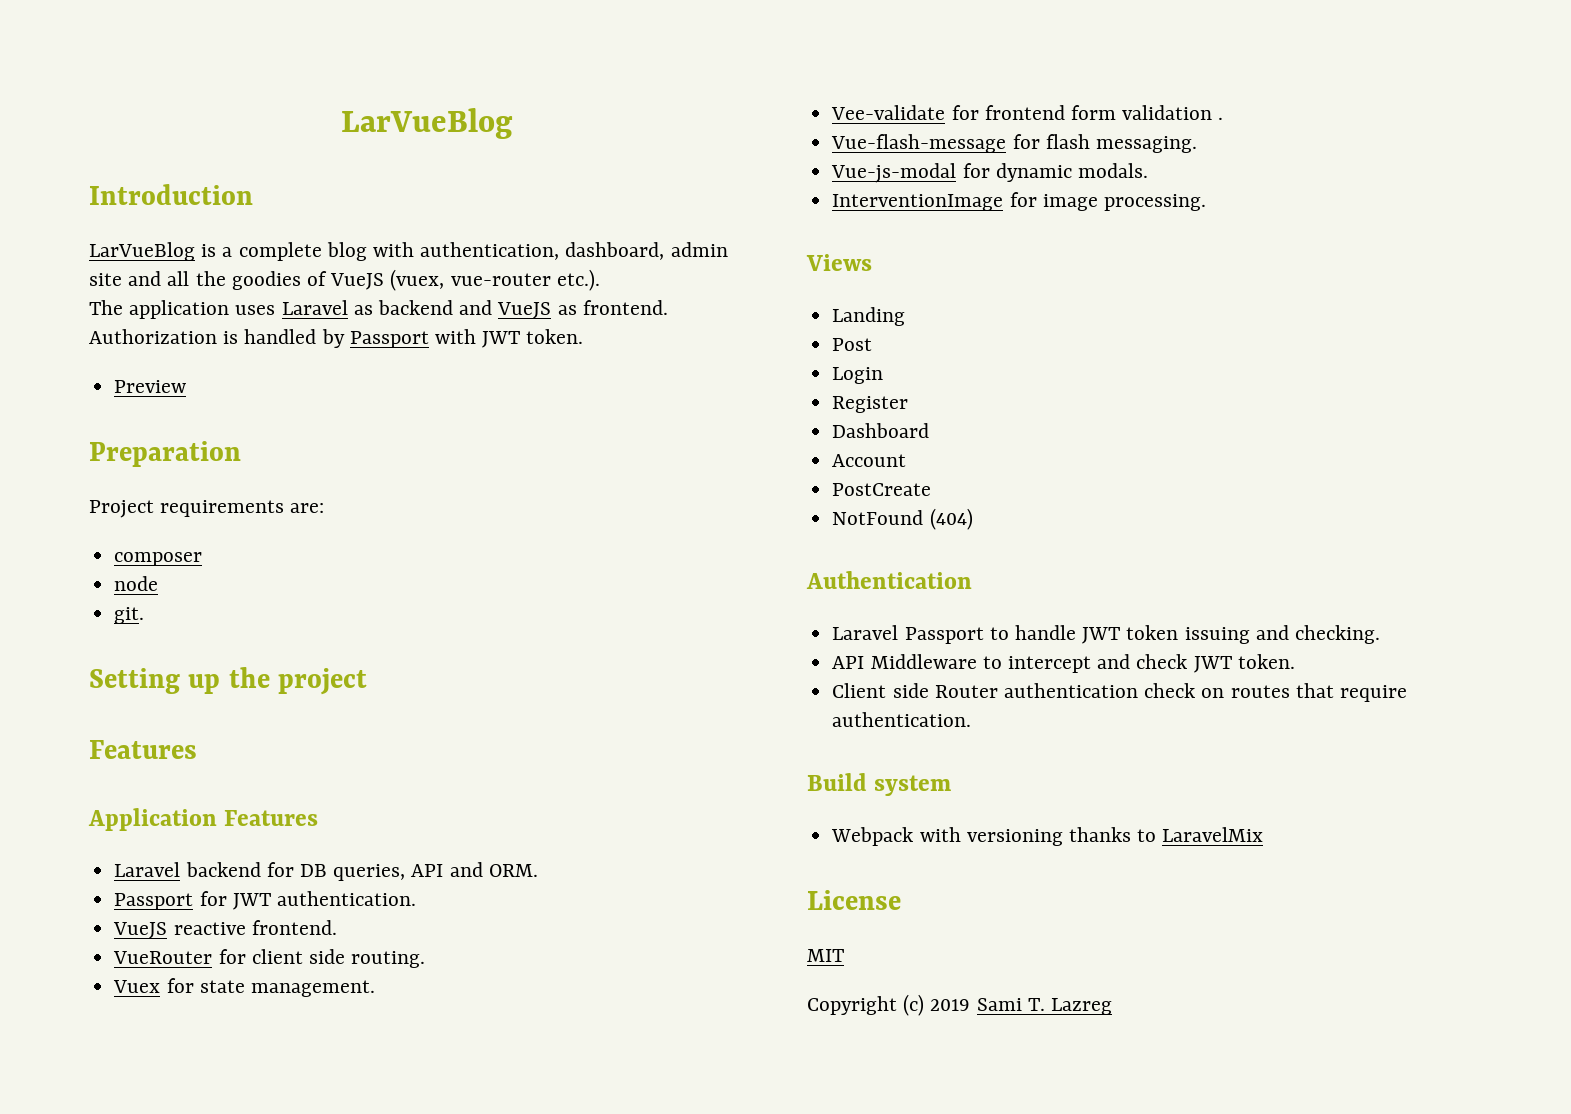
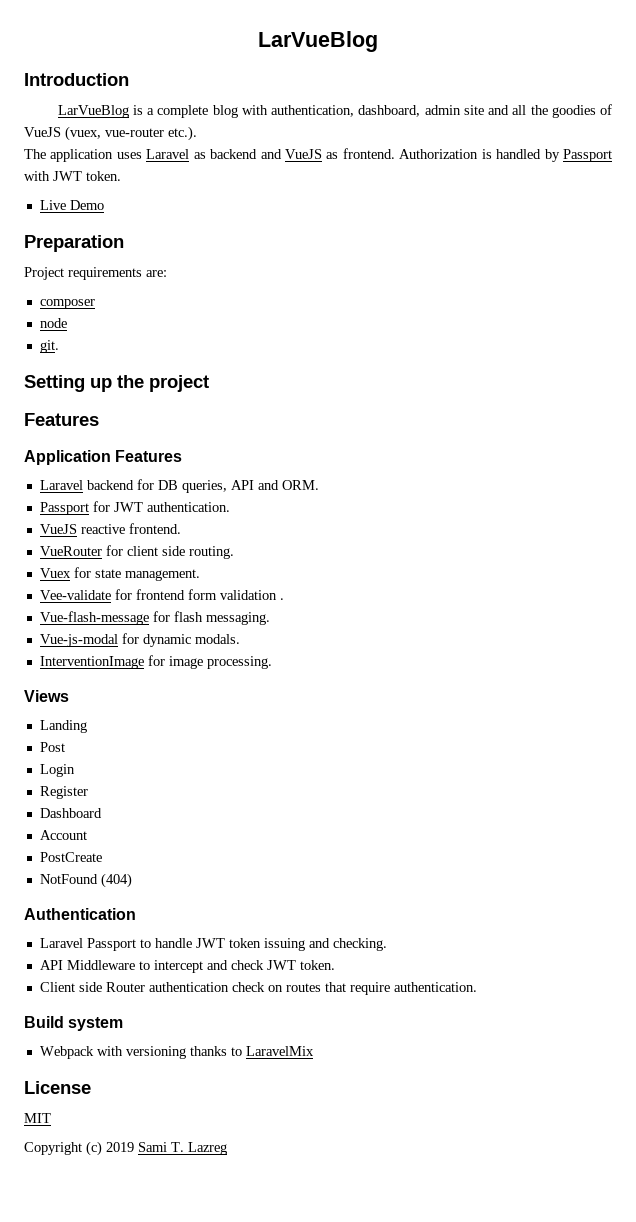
- Preview
+ Live Demo

